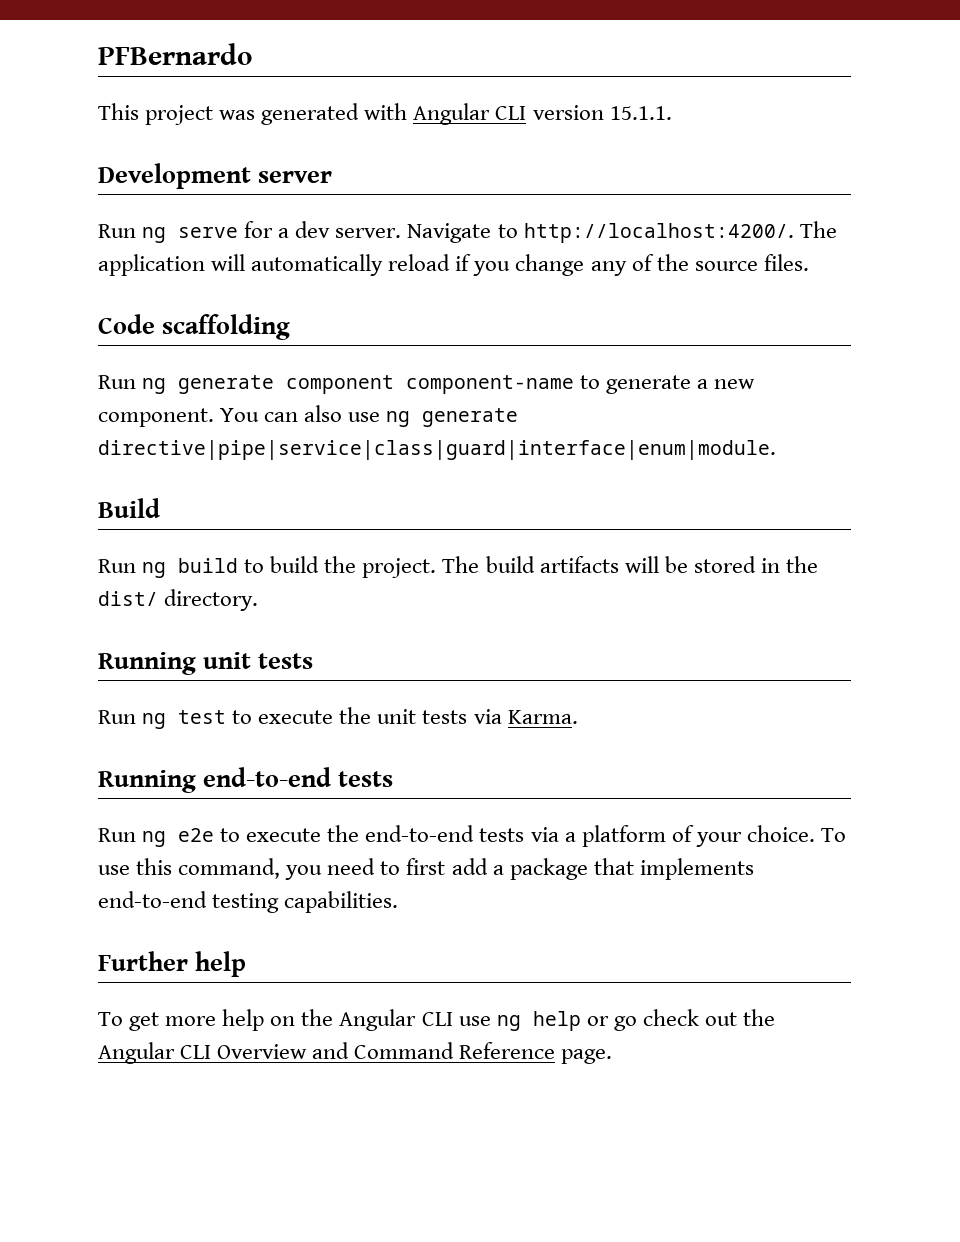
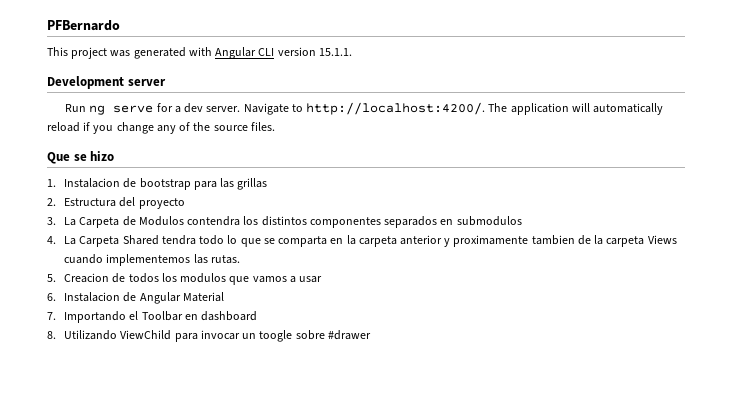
- Code scaffolding
- Run ng generate component component-name to generate a new component. You can also use ng generate directive|pipe|service|class|guard|interface|enum|module.
- Build
- Run ng build to build the project. The build artifacts will be stored in the dist/ directory.
- Running unit tests
- Run ng test to execute the unit tests via Karma.
- Running end-to-end tests
- Run ng e2e to execute the end-to-end tests via a platform of your choice. To use this command, you need to first add a package that implements end-to-end testing capabilities.
- Further help
- To get more help on the Angular CLI use ng help or go check out the Angular CLI Overview and Command Reference page.
+ Que se hizo
+ 1. Instalacion de bootstrap para las grillas
+ 2. Estructura del proyecto
+ 3. La Carpeta de Modulos contendra los distintos componentes separados en submodulos
+ 4. La Carpeta Shared tendra todo lo que se comparta en la carpeta anterior y proximamente tambien de la carpeta Views cuando implementemos las rutas.
+ 5. Creacion de todos los modulos que vamos a usar
+ 6. Instalacion de Angular Material
+ 7. Importando el Toolbar en dashboard
+ 8. Utilizando ViewChild para invocar un toogle sobre #drawer

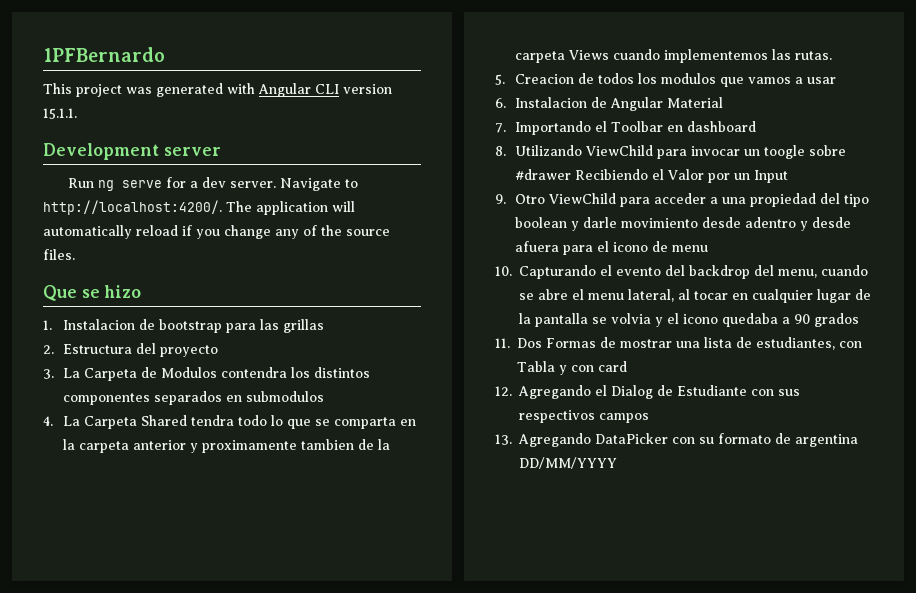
- PFBernardo
+ 1PFBernardo
- 8. Utilizando ViewChild para invocar un toogle sobre #drawer
+ 8. Utilizando ViewChild para invocar un toogle sobre #drawer Recibiendo el Valor por un Input
+ 9. Otro ViewChild para acceder a una propiedad del tipo boolean y darle movimiento desde adentro y desde afuera para el icono de menu
+ 10. Capturando el evento del backdrop del menu, cuando se abre el menu lateral, al tocar en cualquier lugar de la pantalla se volvia y el icono quedaba a 90 grados
+ 11. Dos Formas de mostrar una lista de estudiantes, con Tabla y con card
+ 12. Agregando el Dialog de Estudiante con sus respectivos campos
+ 13. Agregando DataPicker con su formato de argentina DD/MM/YYYY

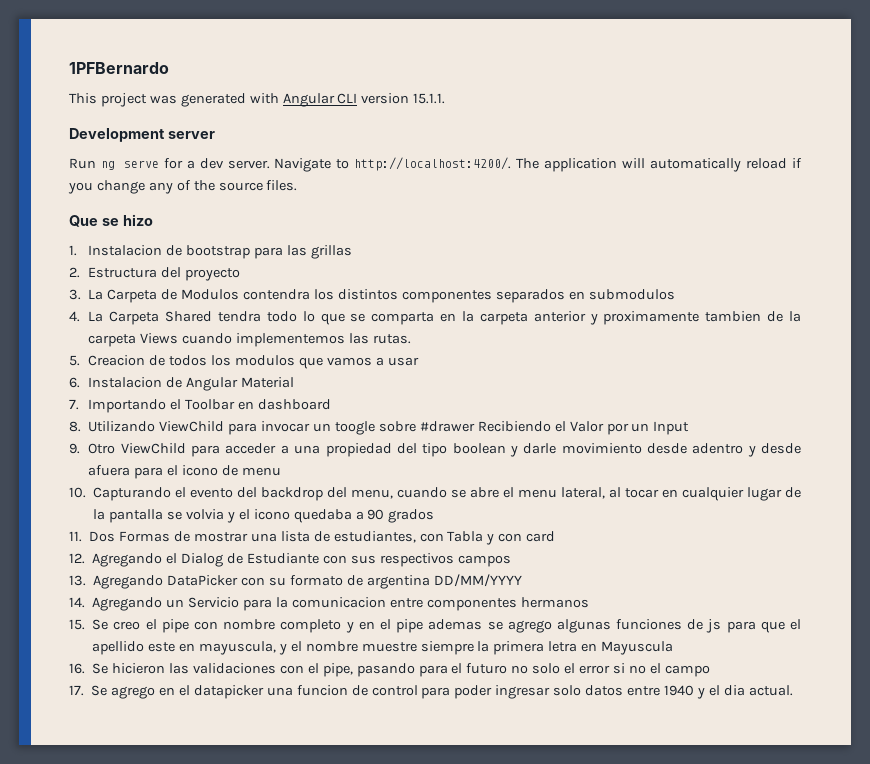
+ 14. Agregando un Servicio para la comunicacion entre componentes hermanos
+ 15. Se creo el pipe con nombre completo y en el pipe ademas se agrego algunas funciones de js para que el apellido este en mayuscula, y el nombre muestre siempre la primera letra en Mayuscula
+ 16. Se hicieron las validaciones con el pipe, pasando para el futuro no solo el error si no el campo
+ 17. Se agrego en el datapicker una funcion de control para poder ingresar solo datos entre 1940 y el dia actual.

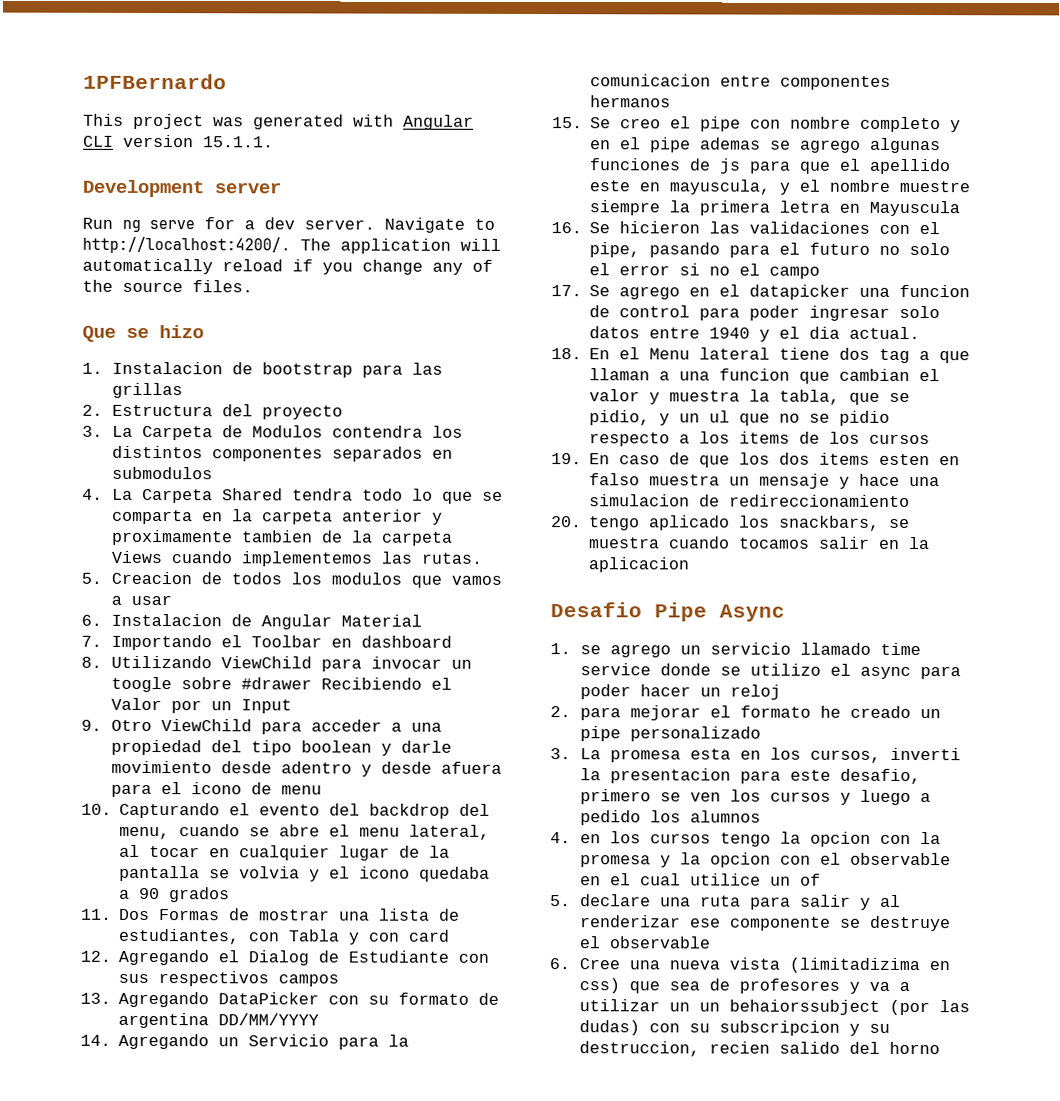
+ 18. En el Menu lateral tiene dos tag a que llaman a una funcion que cambian el valor y muestra la tabla, que se pidio, y un ul que no se pidio respecto a los items de los cursos
+ 19. En caso de que los dos items esten en falso muestra un mensaje y hace una simulacion de redireccionamiento
+ 20. tengo aplicado los snackbars, se muestra cuando tocamos salir en la aplicacion
+ Desafio Pipe Async
+ 1. se agrego un servicio llamado time service donde se utilizo el async para poder hacer un reloj
+ 2. para mejorar el formato he creado un pipe personalizado
+ 3. La promesa esta en los cursos, inverti la presentacion para este desafio, primero se ven los cursos y luego a pedido los alumnos
+ 4. en los cursos tengo la opcion con la promesa y la opcion con el observable en el cual utilice un of
+ 5. declare una ruta para salir y al renderizar ese componente se destruye el observable
+ 6. Cree una nueva vista (limitadizima en css) que sea de profesores y va a utilizar un un behaiorssubject (por las dudas) con su subscripcion y su destruccion, recien salido del horno

